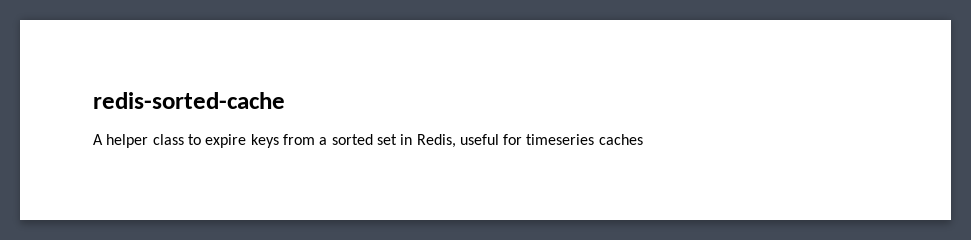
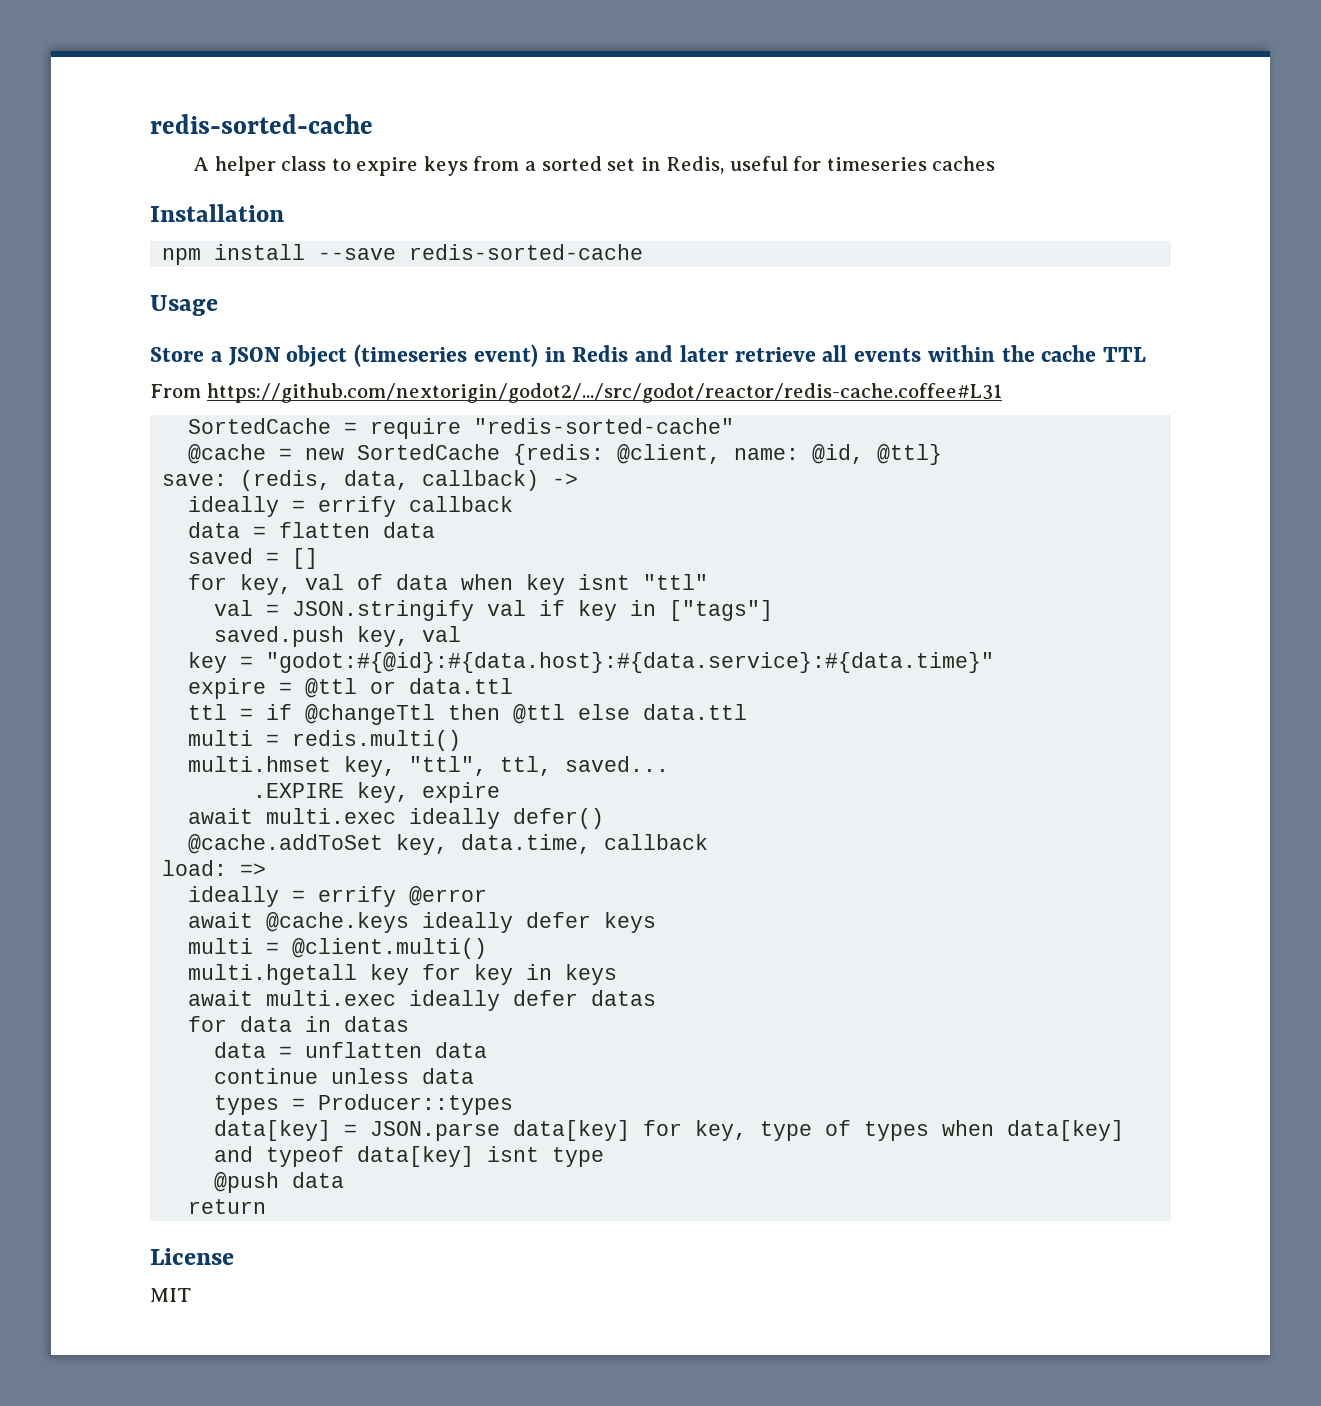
+ Installation
+ npm install --save redis-sorted-cache
+ Usage
+ Store a JSON object (timeseries event) in Redis and later retrieve all events within the cache TTL
+ From https://github.com/nextorigin/godot2/.../src/godot/reactor/redis-cache.coffee#L31
+ SortedCache = require "redis-sorted-cache"
+ @cache = new SortedCache {redis: @client, name: @id, @ttl}
+ save: (redis, data, callback) ->
+ ideally = errify callback
+ data = flatten data
+ saved = []
+ for key, val of data when key isnt "ttl"
+ val = JSON.stringify val if key in ["tags"]
+ saved.push key, val
+ key = "godot:#{@id}:#{data.host}:#{data.service}:#{data.time}"
+ expire = @ttl or data.ttl
+ ttl = if @changeTtl then @ttl else data.ttl
+ multi = redis.multi()
+ multi.hmset key, "ttl", ttl, saved...
+ .EXPIRE key, expire
+ await multi.exec ideally defer()
+ @cache.addToSet key, data.time, callback
+ load: =>
+ ideally = errify @error
+ await @cache.keys ideally defer keys
+ multi = @client.multi()
+ multi.hgetall key for key in keys
+ await multi.exec ideally defer datas
+ for data in datas
+ data = unflatten data
+ continue unless data
+ types = Producer::types
+ data[key] = JSON.parse data[key] for key, type of types when data[key] and typeof data[key] isnt type
+ @push data
+ return
+ License
+ MIT

